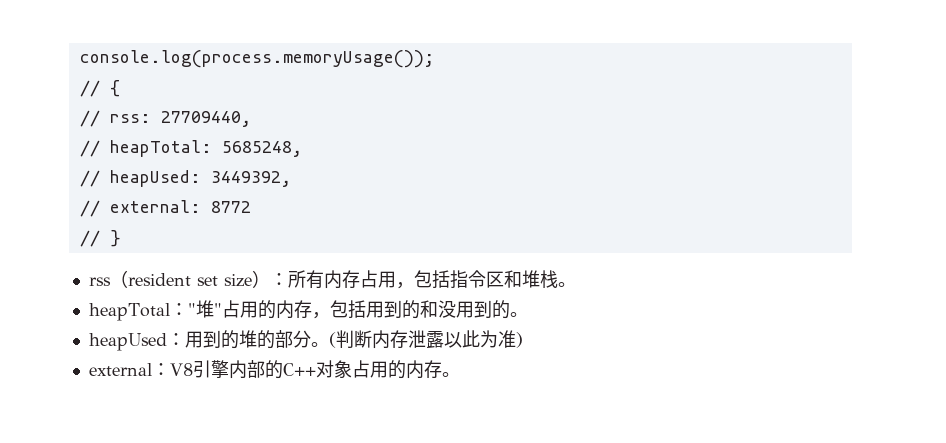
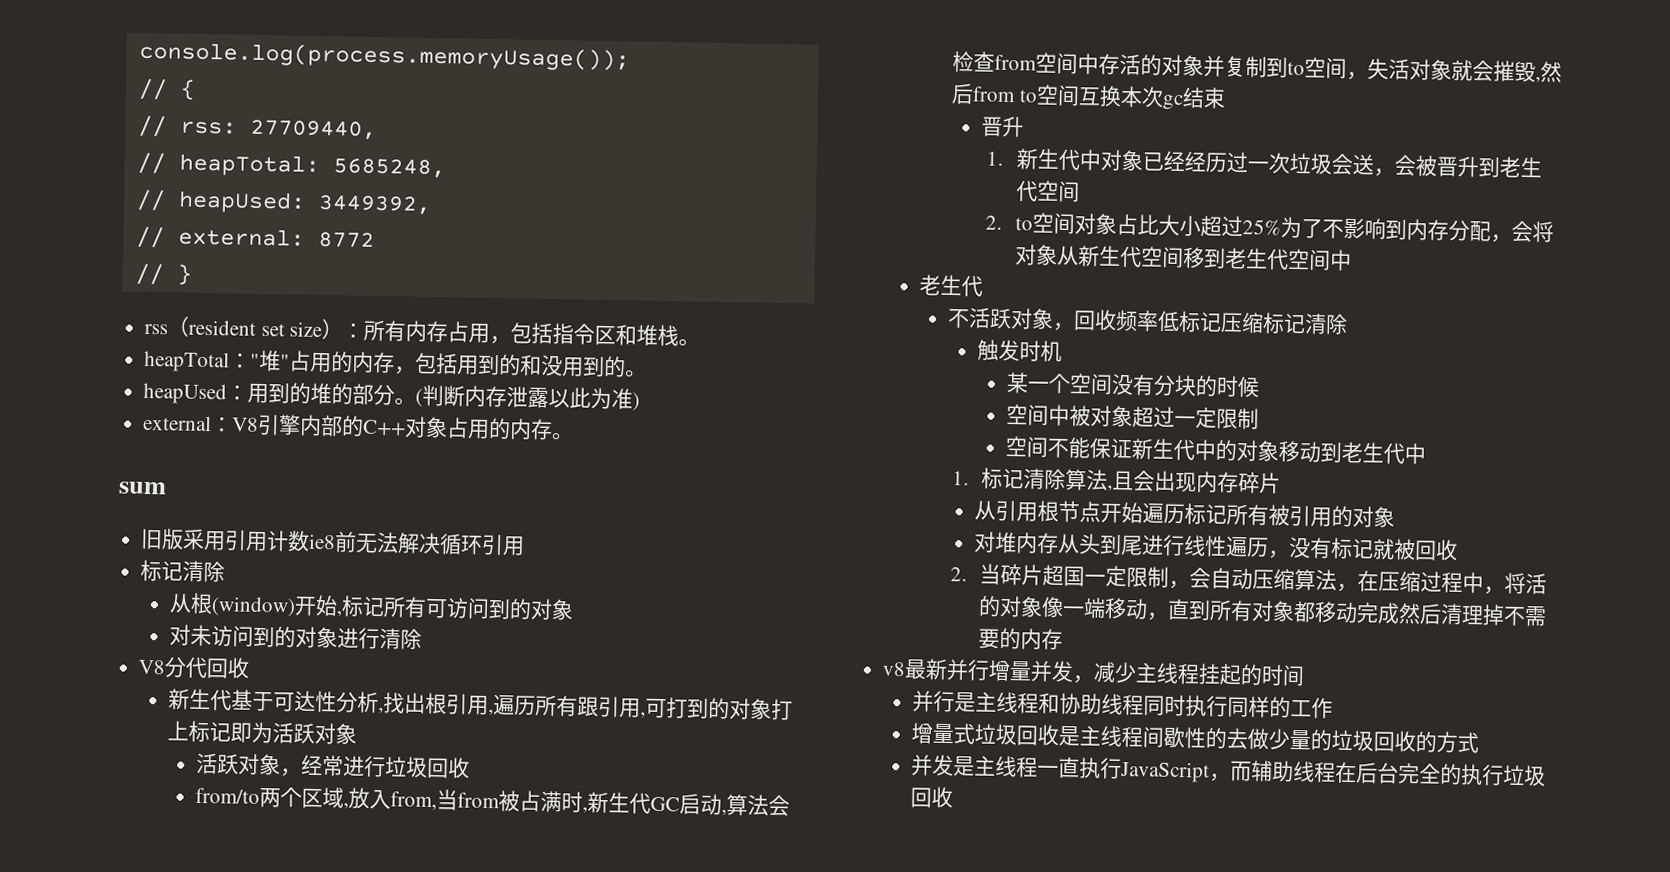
+ sum
+ 旧版采用引用计数ie8前无法解决循环引用
+ 标记清除
+ 从根(window)开始,标记所有可访问到的对象
+ 对未访问到的对象进行清除
+ V8分代回收
+ 新生代基于可达性分析,找出根引用,遍历所有跟引用,可打到的对象打上标记即为活跃对象
+ 活跃对象，经常进行垃圾回收
+ from/to两个区域,放入from,当from被占满时,新生代GC启动,算法会检查from空间中存活的对象并复制到to空间，失活对象就会摧毁,然后from to空间互换本次gc结束
+ 晋升
+ 1.新生代中对象已经经历过一次垃圾会送，会被晋升到老生代空间
+ 2. to空间对象占比大小超过25%为了不影响到内存分配，会将对象从新生代空间移到老生代空间中
+ 老生代
+ 不活跃对象，回收频率低标记压缩标记清除
+ 触发时机
+ 某一个空间没有分块的时候
+ 空间中被对象超过一定限制
+ 空间不能保证新生代中的对象移动到老生代中
+ 1.标记清除算法,且会出现内存碎片
+ 从引用根节点开始遍历标记所有被引用的对象
+ 对堆内存从头到尾进行线性遍历，没有标记就被回收
+ 2.当碎片超国一定限制，会自动压缩算法，在压缩过程中，将活的对象像一端移动，直到所有对象都移动完成然后清理掉不需要的内存
+ v8最新并行增量并发，减少主线程挂起的时间
+ 并行是主线程和协助线程同时执行同样的工作
+ 增量式垃圾回收是主线程间歇性的去做少量的垃圾回收的方式
+ 并发是主线程一直执行JavaScript，而辅助线程在后台完全的执行垃圾回收

